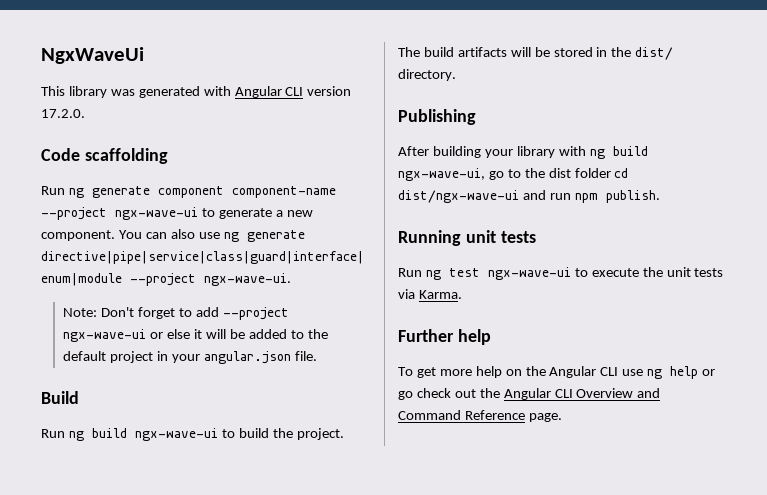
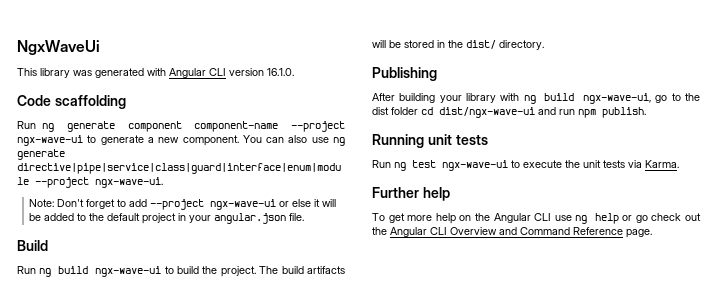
- This library was generated with Angular CLI version 17.2.0.
+ This library was generated with Angular CLI version 16.1.0.

